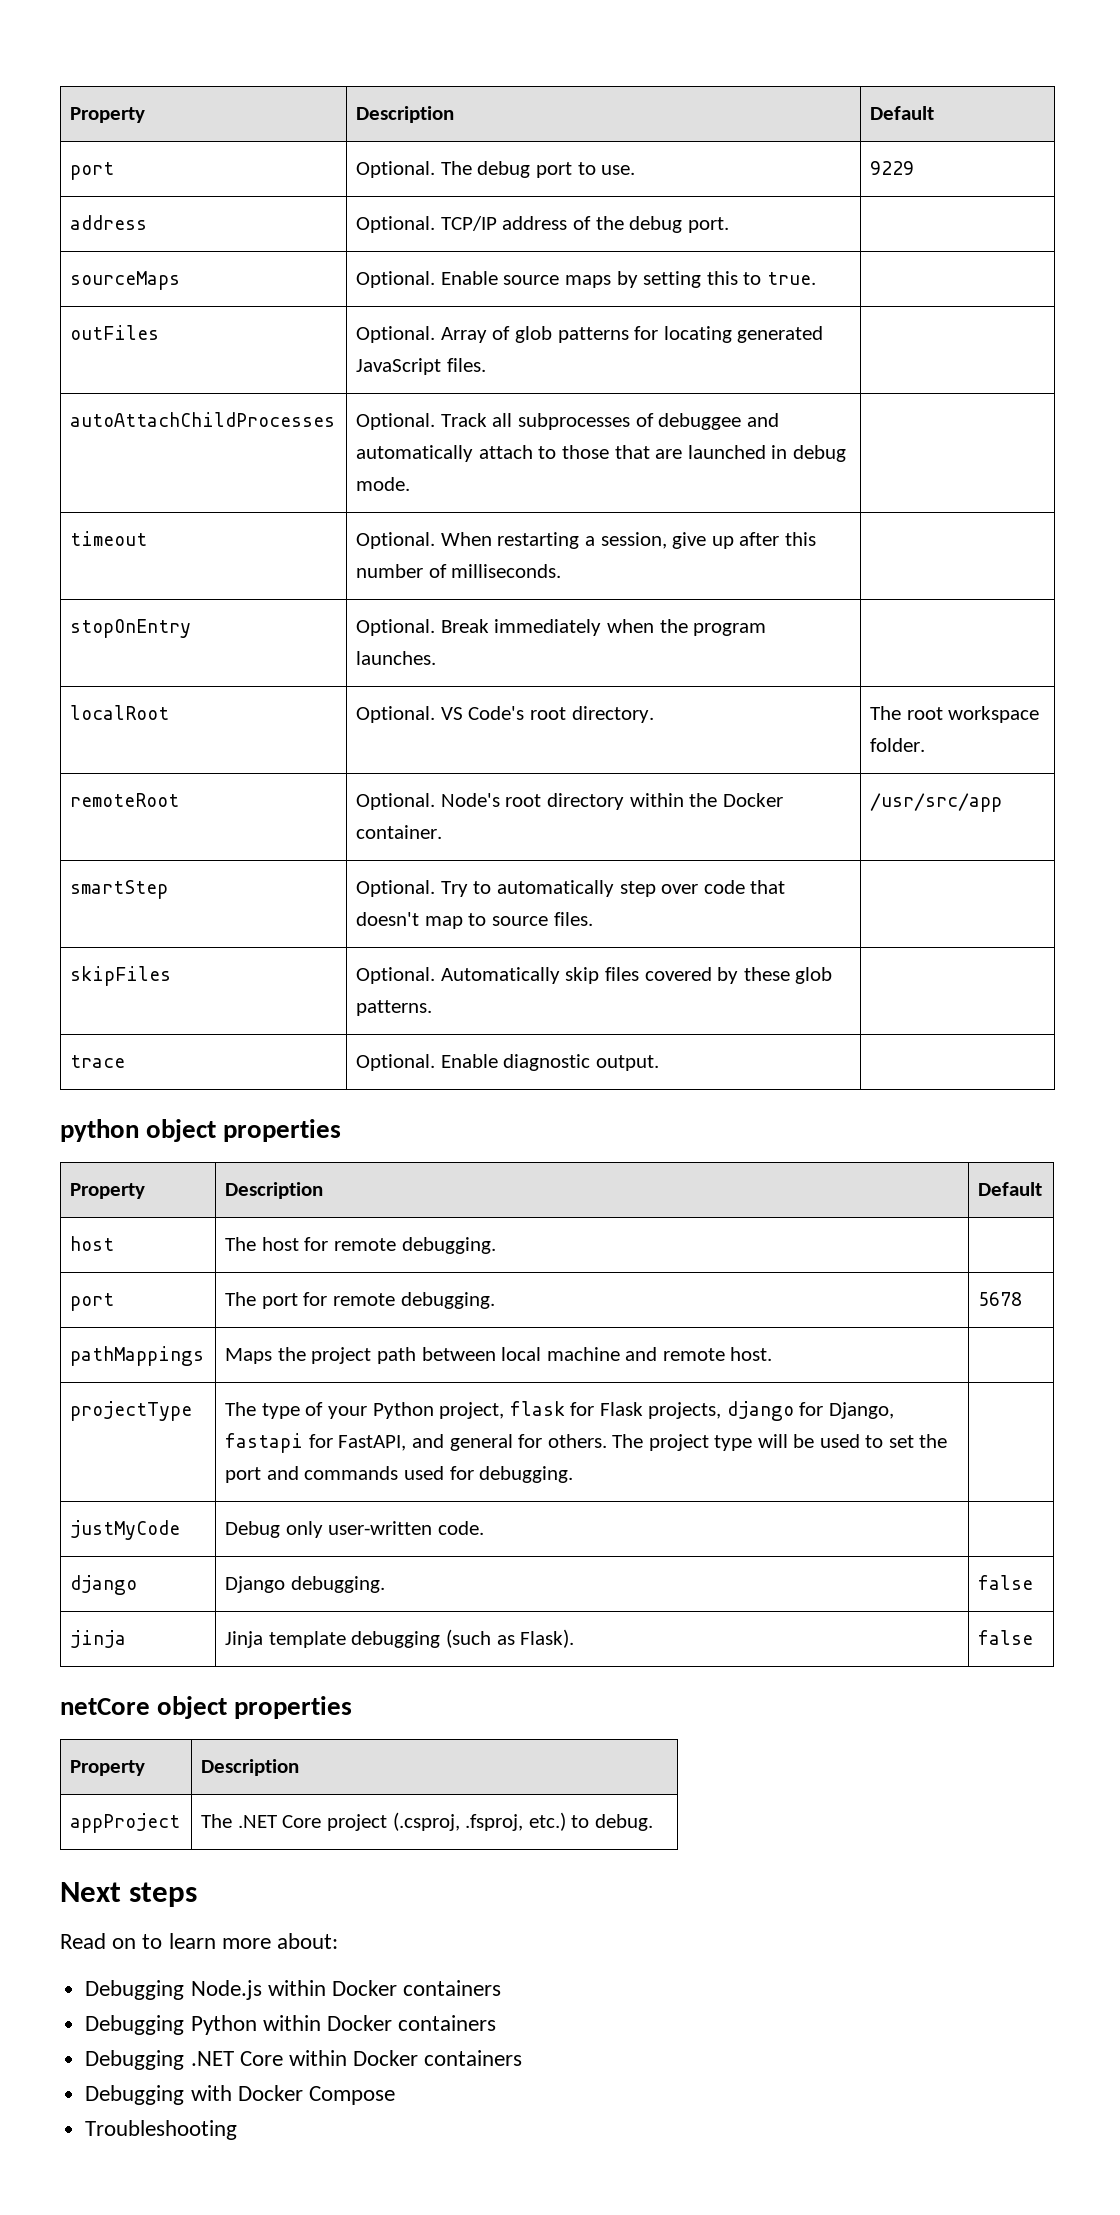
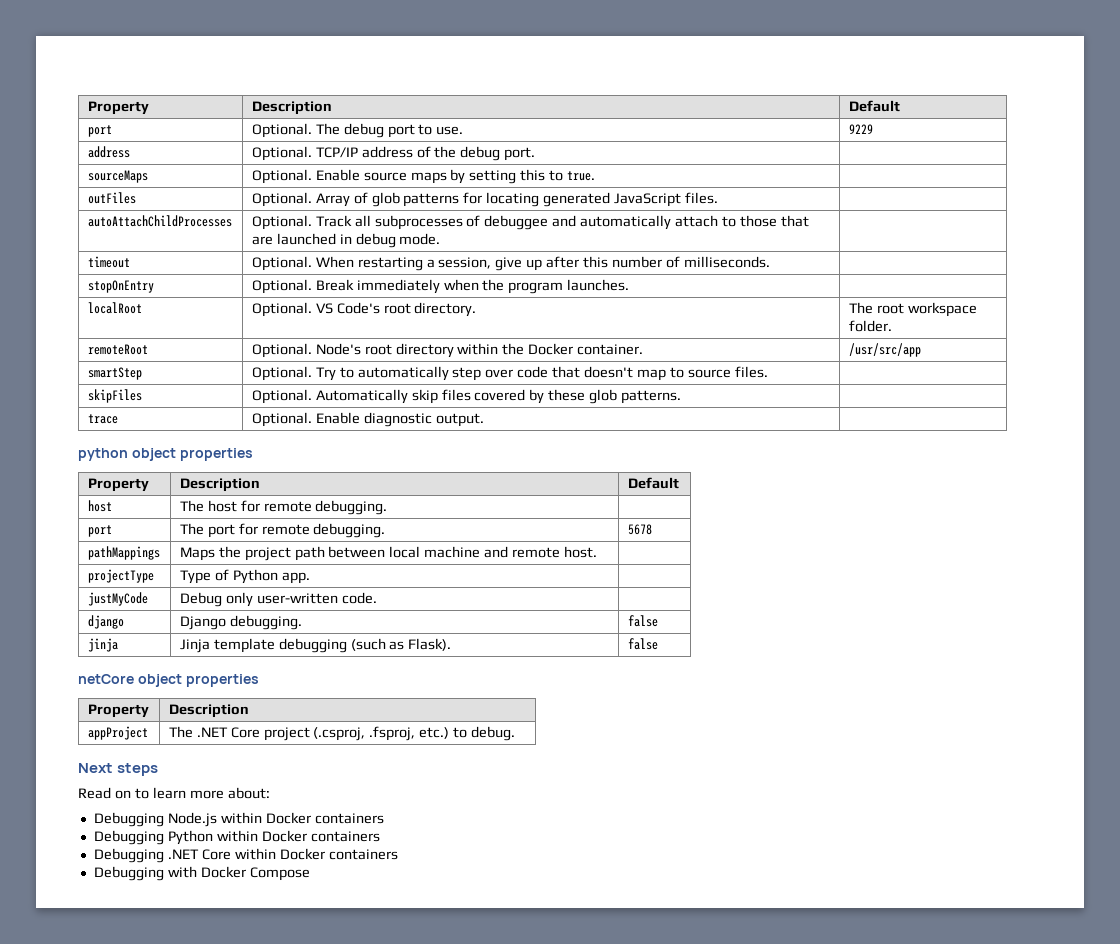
- projectType | The type of your Python project, flask for Flask projects, django for Django, fastapi for FastAPI, and general for others. The project type will be used to set the port and commands used for debugging. |
+ projectType | Type of Python app. |
- Troubleshooting

